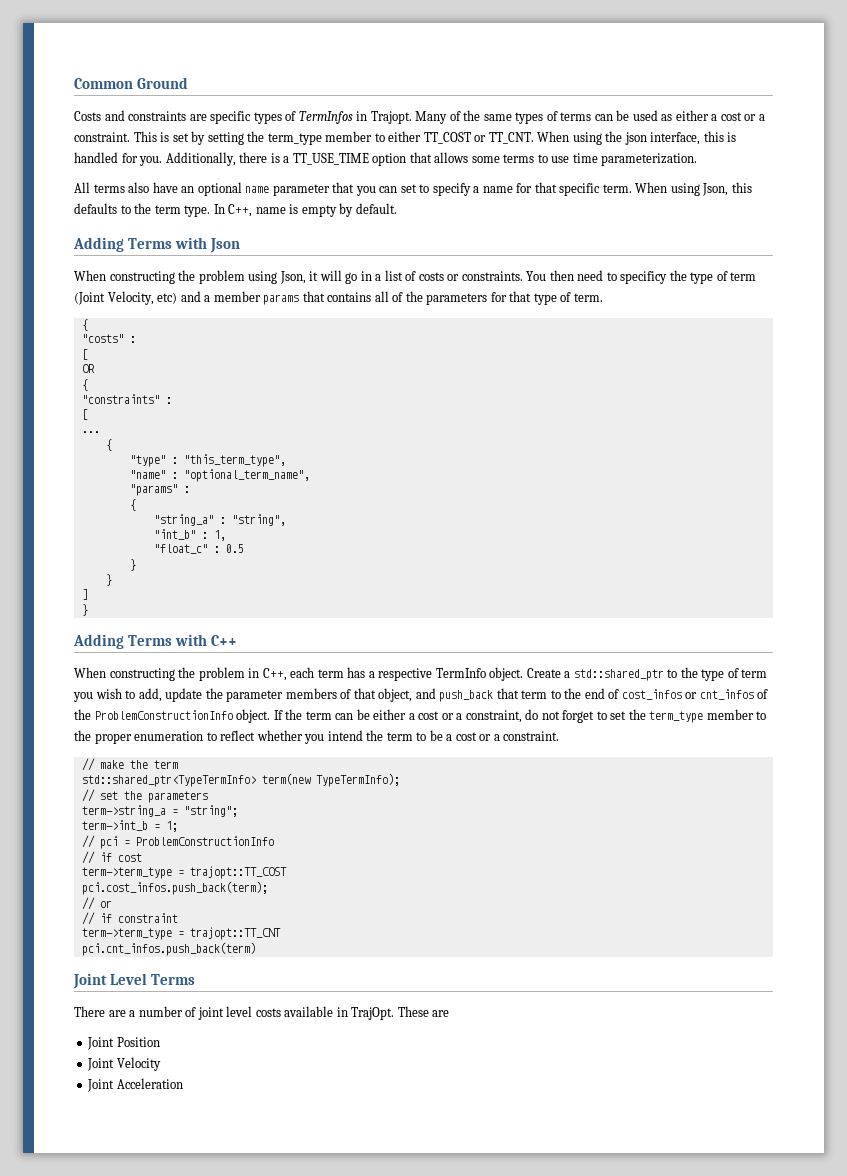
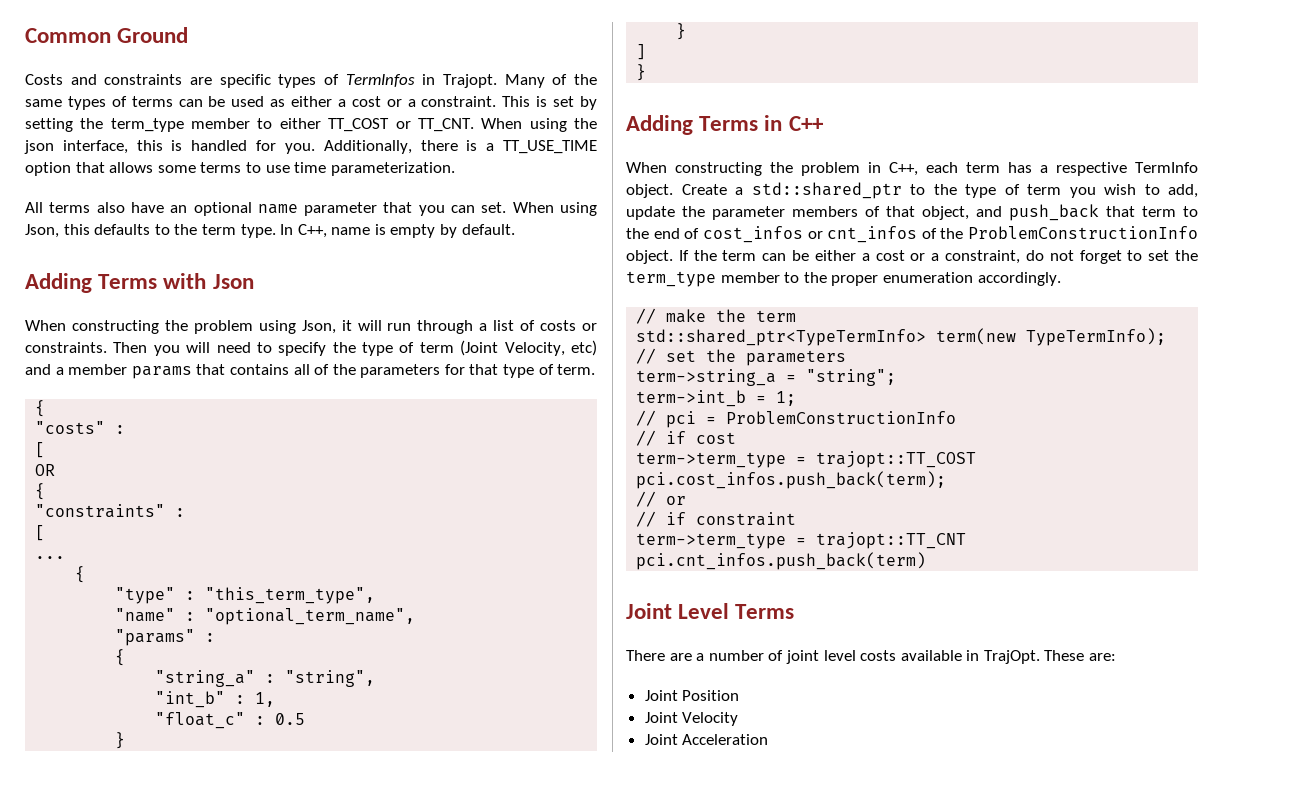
- All terms also have an optional name parameter that you can set to specify a name for that specific term.
+ All terms also have an optional name parameter that you can set.
- When constructing the problem using Json, it will go in a list of costs or constraints.
+ When constructing the problem using Json, it will run through a list of costs or constraints.
- You then need to specificy the type of term (Joint Velocity, etc) and a member params that contains all of the parameters for that type of term.
+ Then you will need to specify the type of term (Joint Velocity, etc) and a member params that contains all of the parameters for that type of term.
- Adding Terms with C++
+ Adding Terms in C++
- If the term can be either a cost or a constraint, do not forget to set the term_type member to the proper enumeration to reflect whether you intend the term to be a cost or a constraint.
+ If the term can be either a cost or a constraint, do not forget to set the term_type member to the proper enumeration accordingly.
- These are
+ These are:

